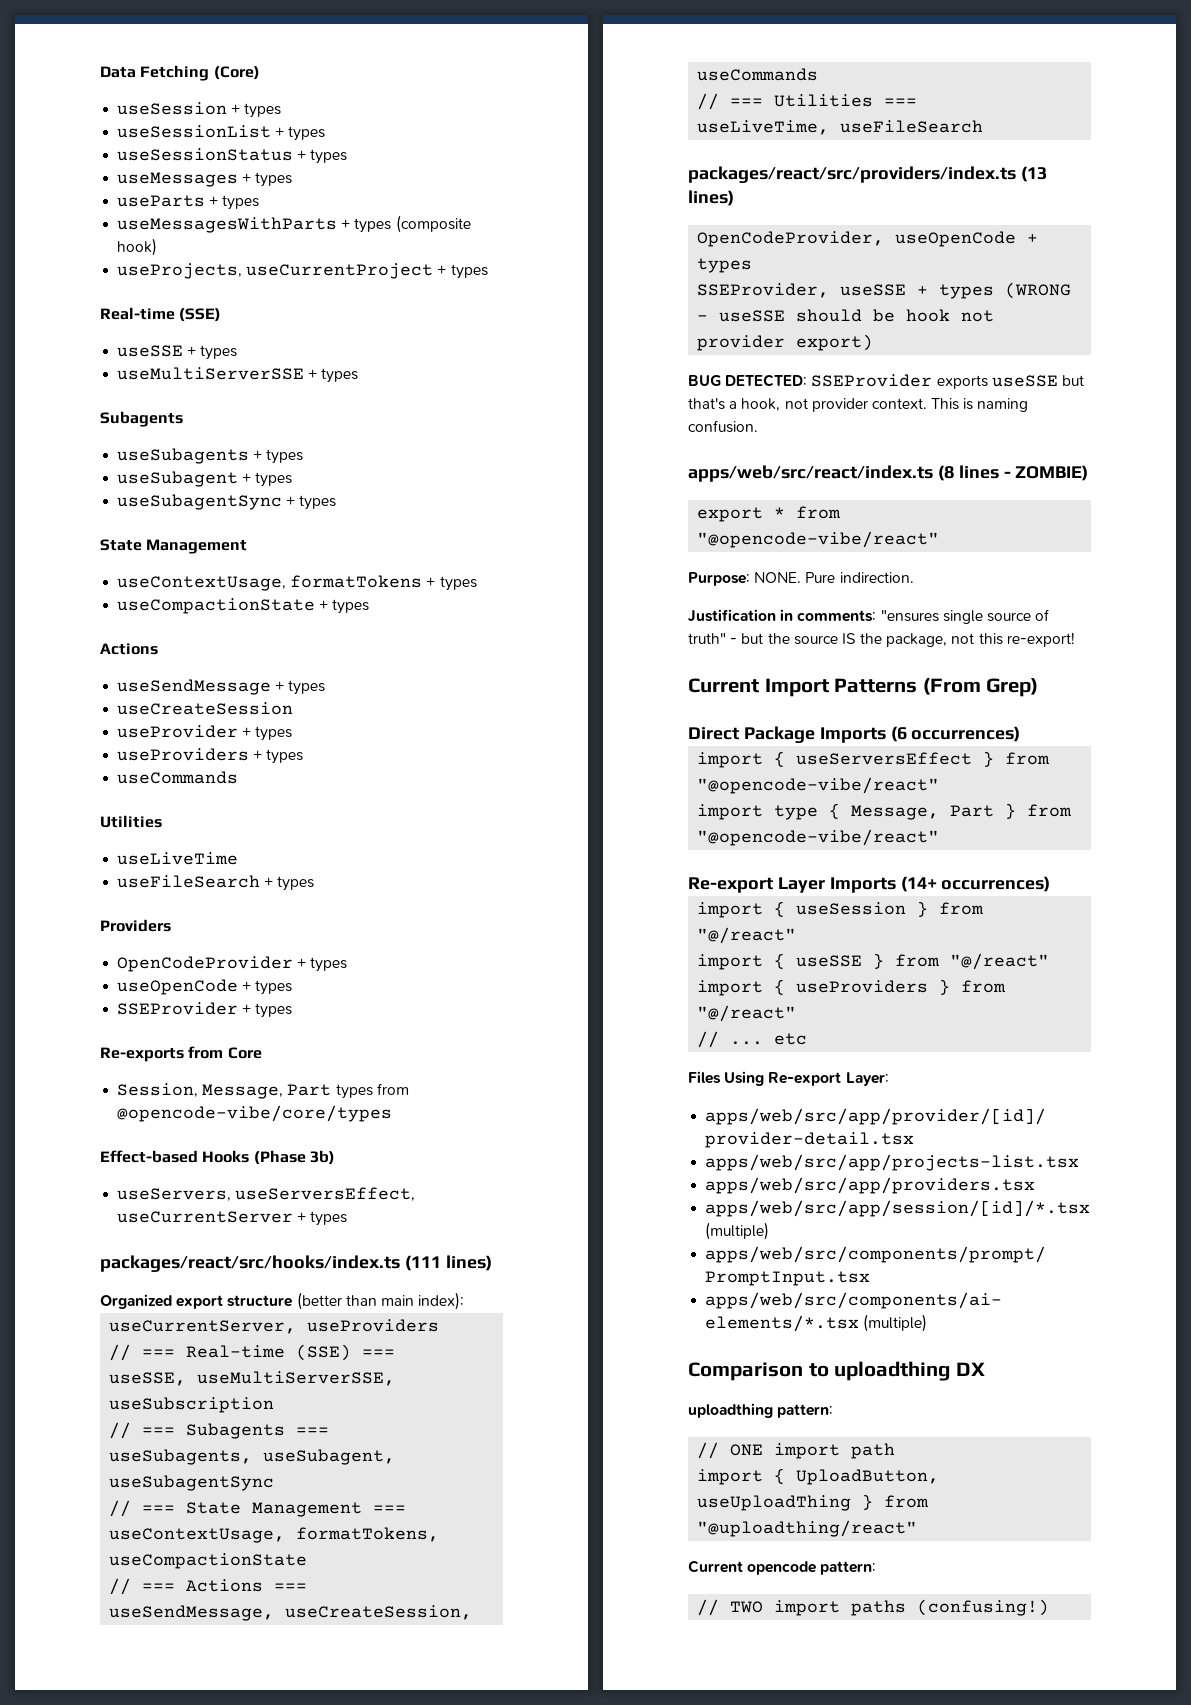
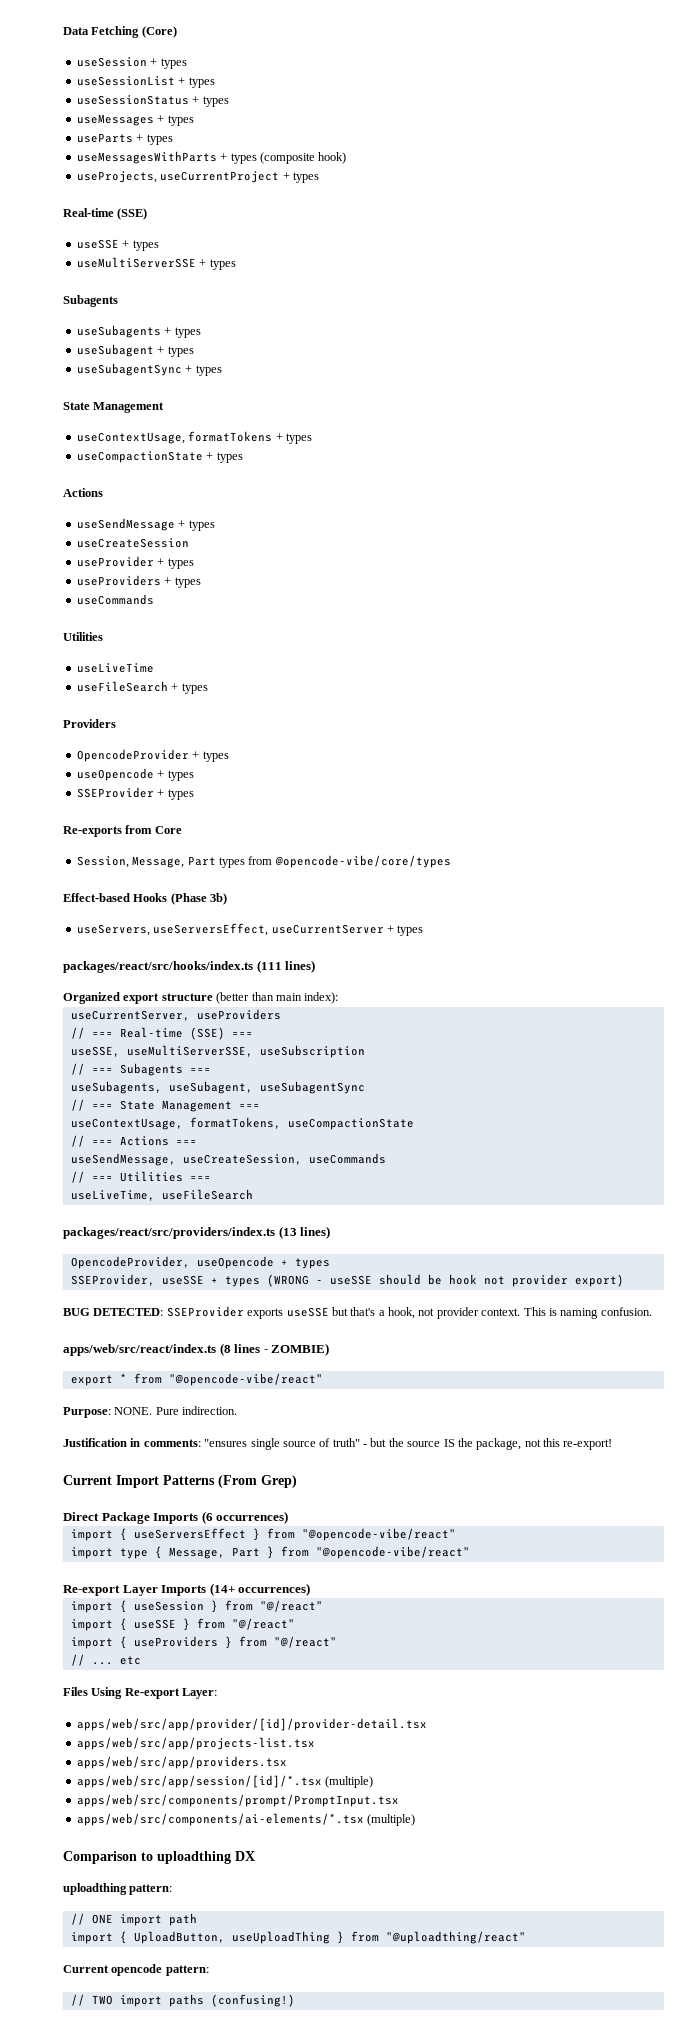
- OpenCodeProvider + types
- useOpenCode + types
+ OpencodeProvider + types
+ useOpencode + types
- OpenCodeProvider, useOpenCode + types
+ OpencodeProvider, useOpencode + types

